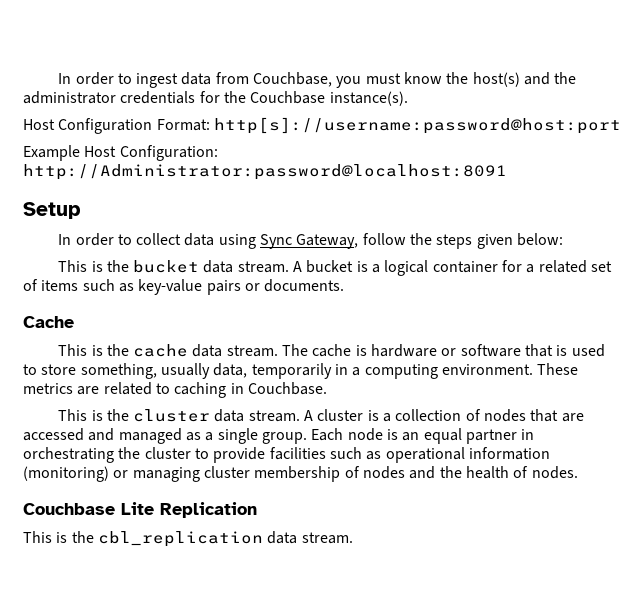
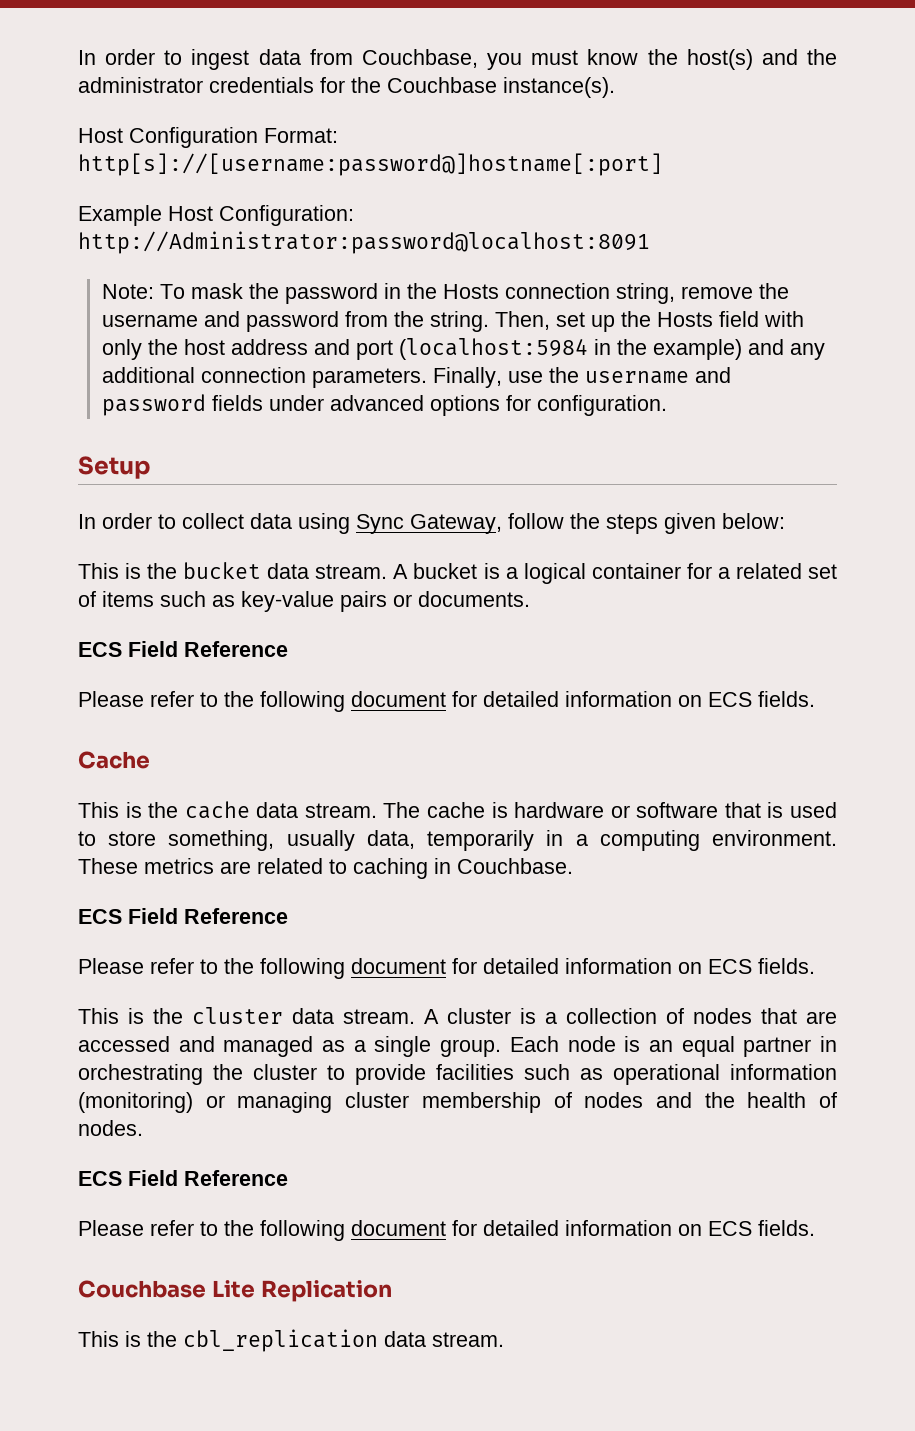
- Host Configuration Format: http[s]://username:password@host:port
+ Host Configuration Format: http[s]://[username:password@]hostname[:port]
+ Note: To mask the password in the Hosts connection string, remove the username and password from the string. Then, set up the Hosts field with only the host address and port (localhost:5984 in the example) and any additional connection parameters. Finally, use the username and password fields under advanced options for configuration.
  A bucket is a logical container for a related set of items such as key-value pairs or documents.
+ ECS Field Reference
+ Please refer to the following document for detailed information on ECS fields.
  These metrics are related to caching in Couchbase.
+ ECS Field Reference
+ Please refer to the following document for detailed information on ECS fields.
  Each node is an equal partner in orchestrating the cluster to provide facilities such as operational information (monitoring) or managing cluster membership of nodes and the health of nodes.
+ ECS Field Reference
+ Please refer to the following document for detailed information on ECS fields.

